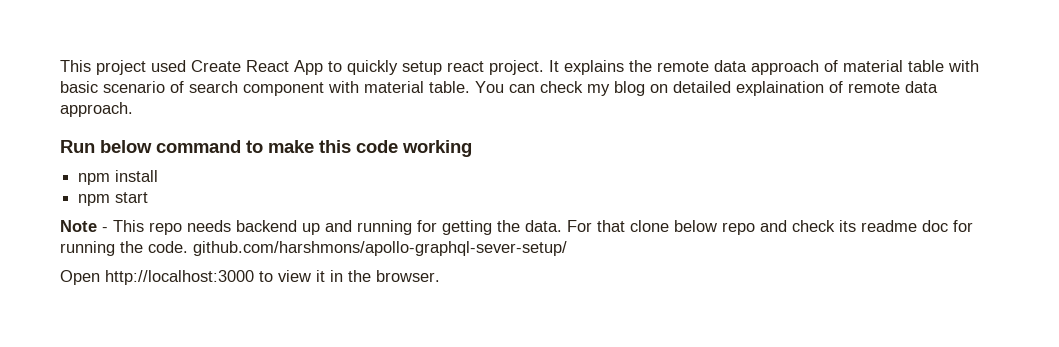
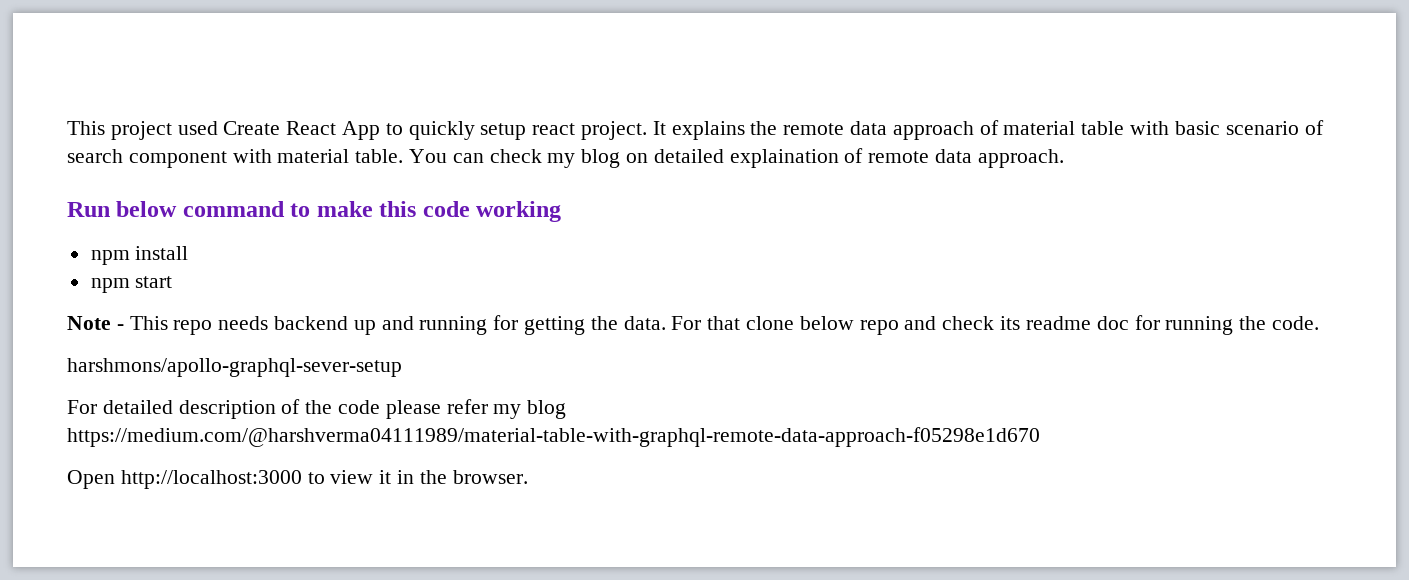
- For that clone below repo and check its readme doc for running the code. github.com/harshmons/apollo-graphql-sever-setup/
+ For that clone below repo and check its readme doc for running the code.
+ harshmons/apollo-graphql-sever-setup
+ For detailed description of the code please refer my blog https://medium.com/@harshverma04111989/material-table-with-graphql-remote-data-approach-f05298e1d670

